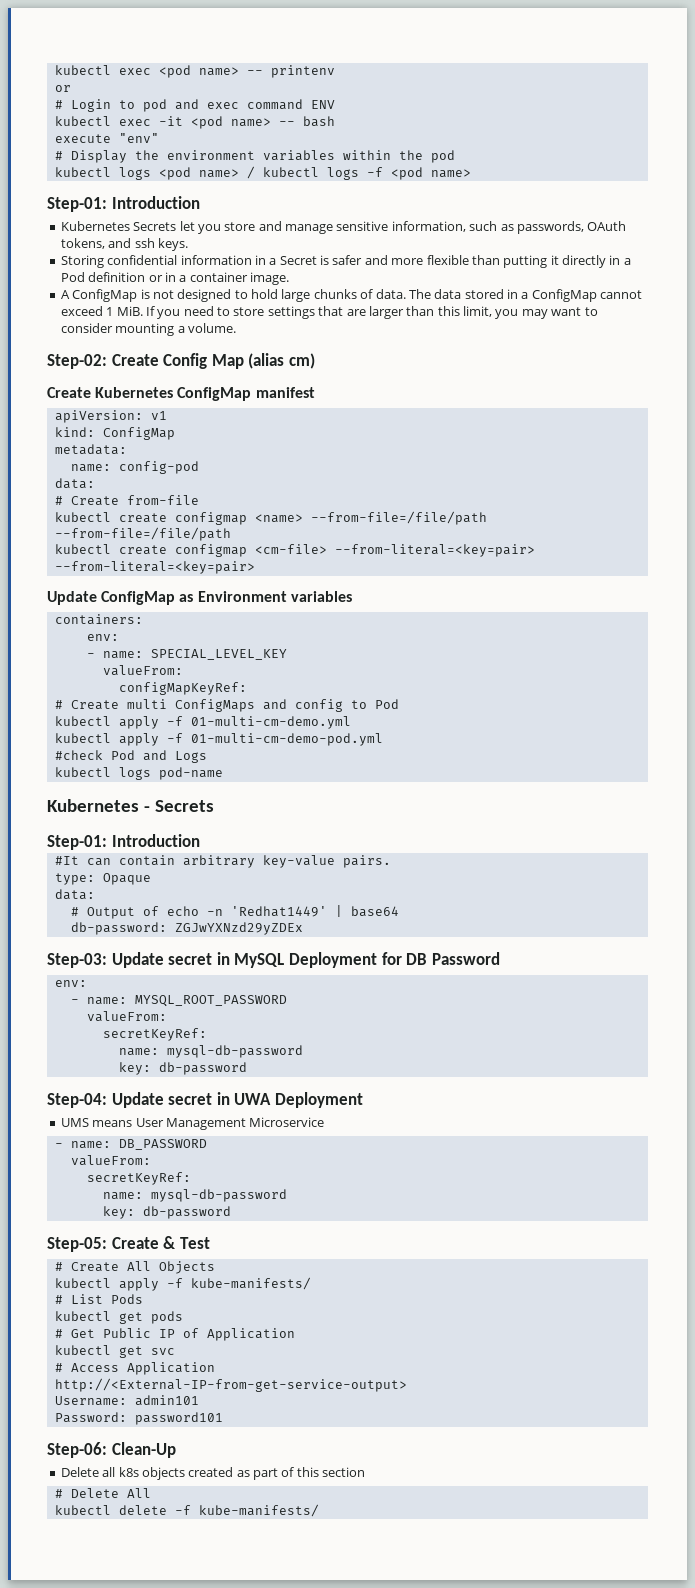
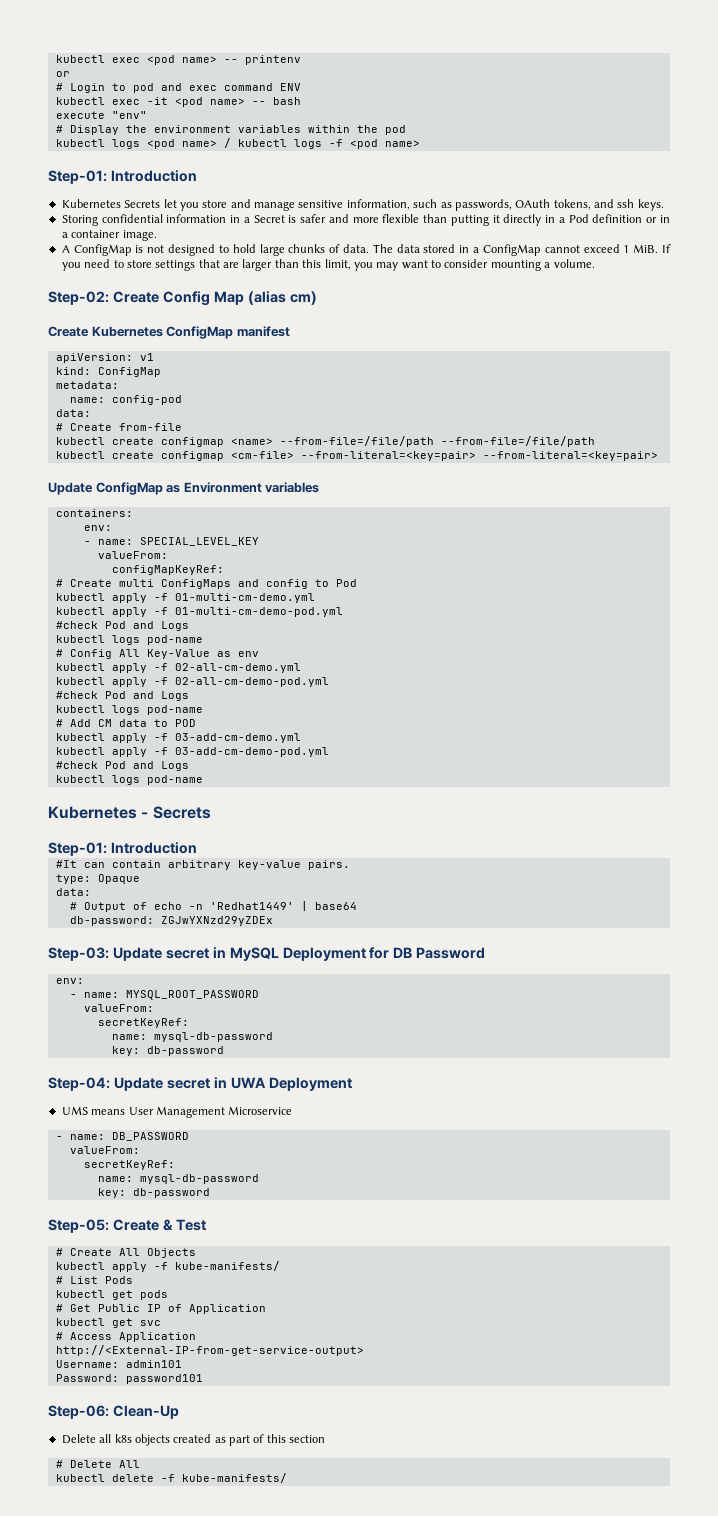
+ # Config All Key-Value as env
+ kubectl apply -f 02-all-cm-demo.yml
+ kubectl apply -f 02-all-cm-demo-pod.yml
+ #check Pod and Logs
+ kubectl logs pod-name
+ # Add CM data to POD
+ kubectl apply -f 03-add-cm-demo.yml
+ kubectl apply -f 03-add-cm-demo-pod.yml
+ #check Pod and Logs
+ kubectl logs pod-name

